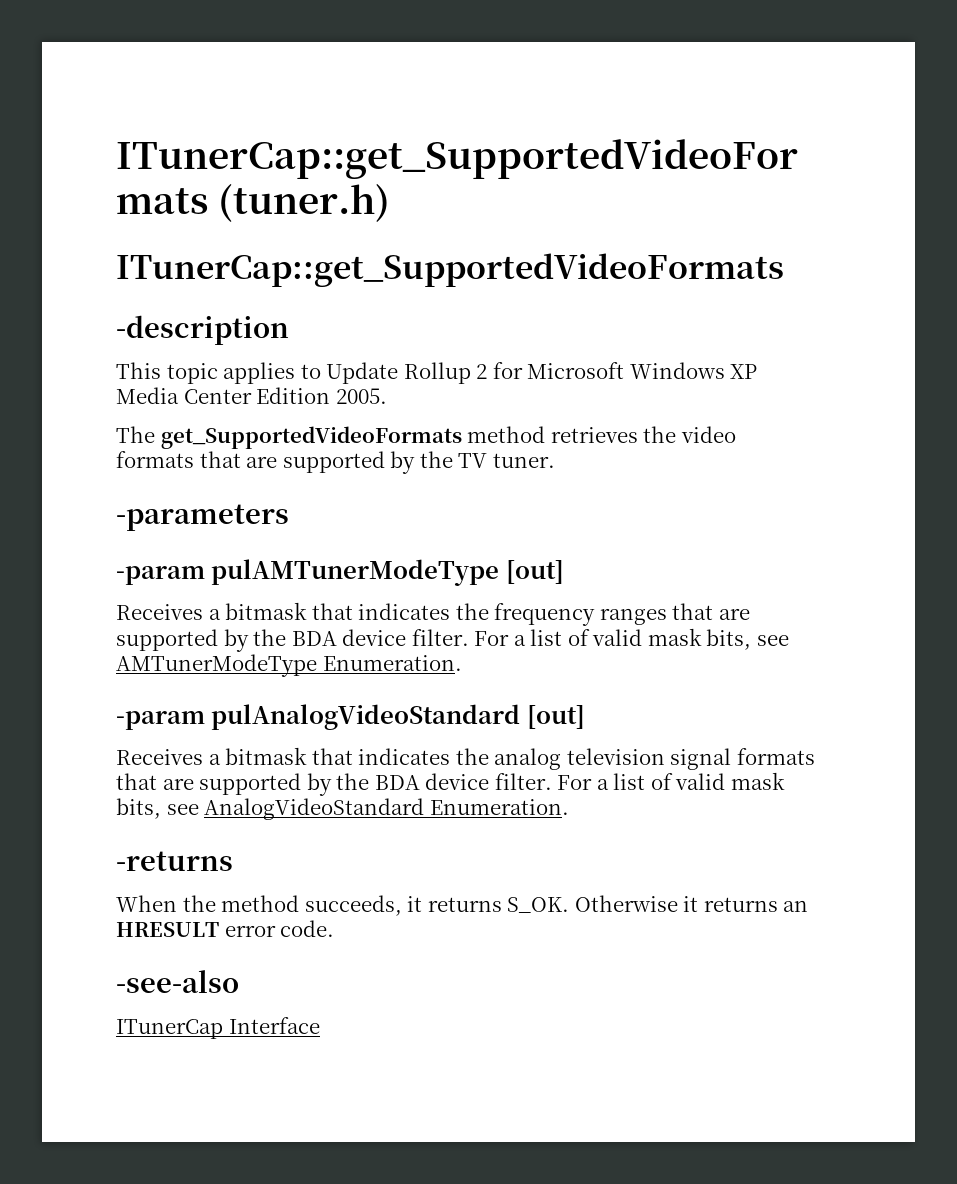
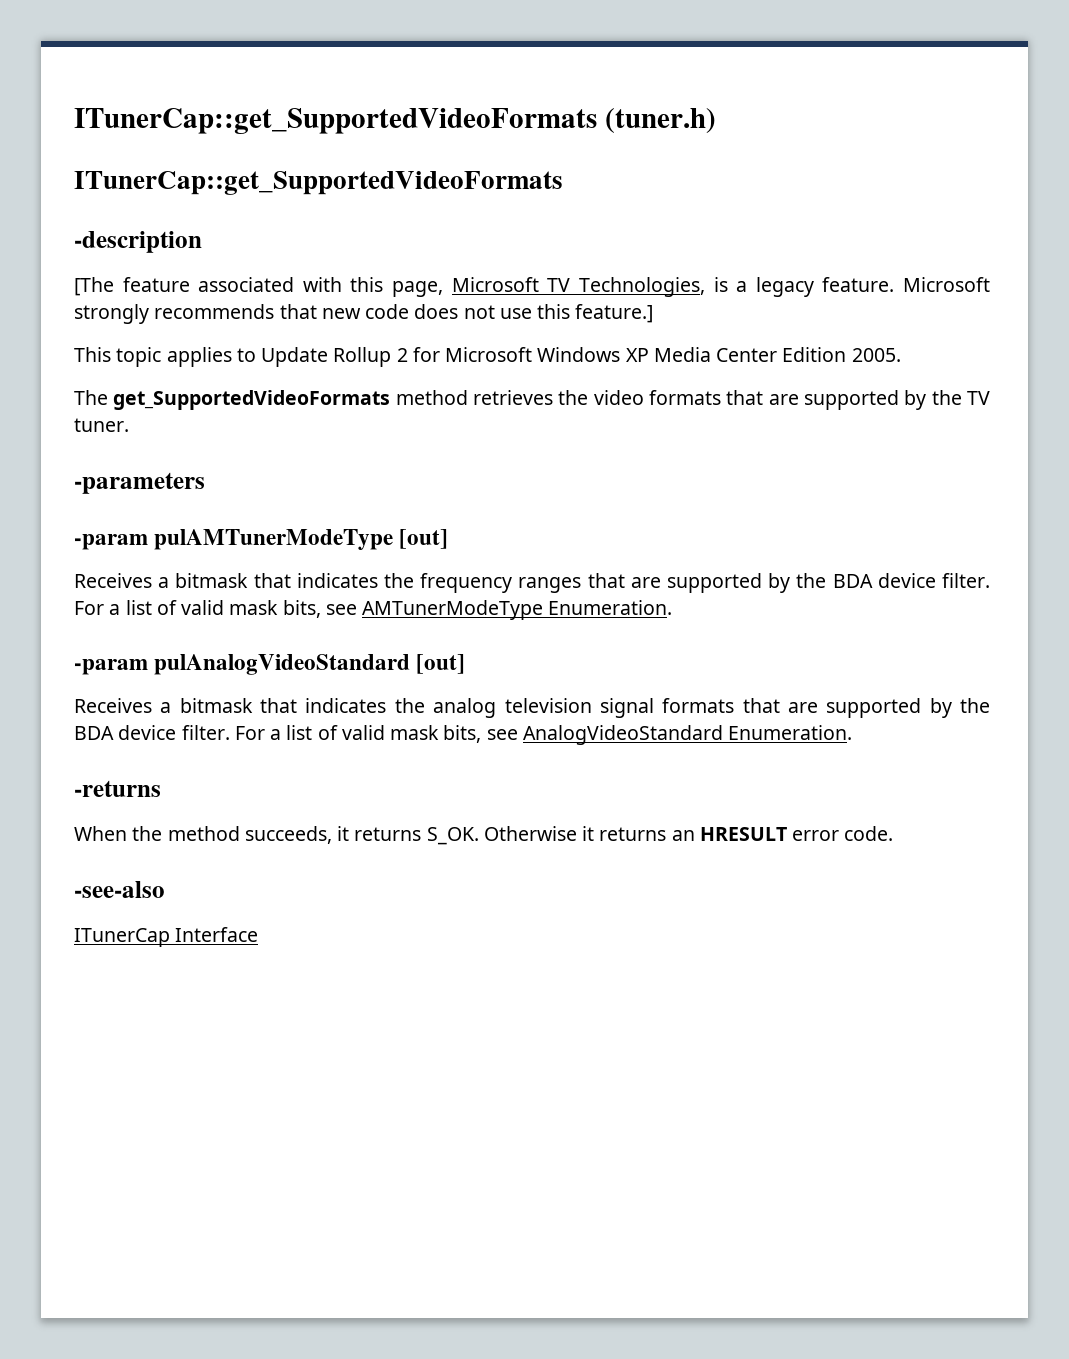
+ [The feature associated with this page, Microsoft TV Technologies, is a legacy feature. Microsoft strongly recommends that new code does not use this feature.]

